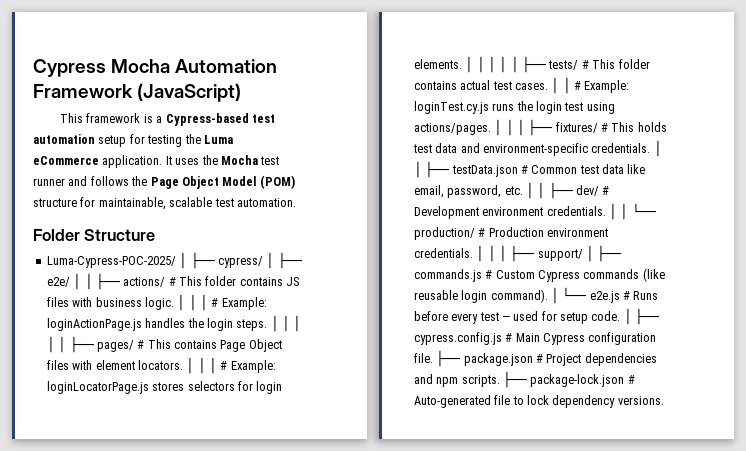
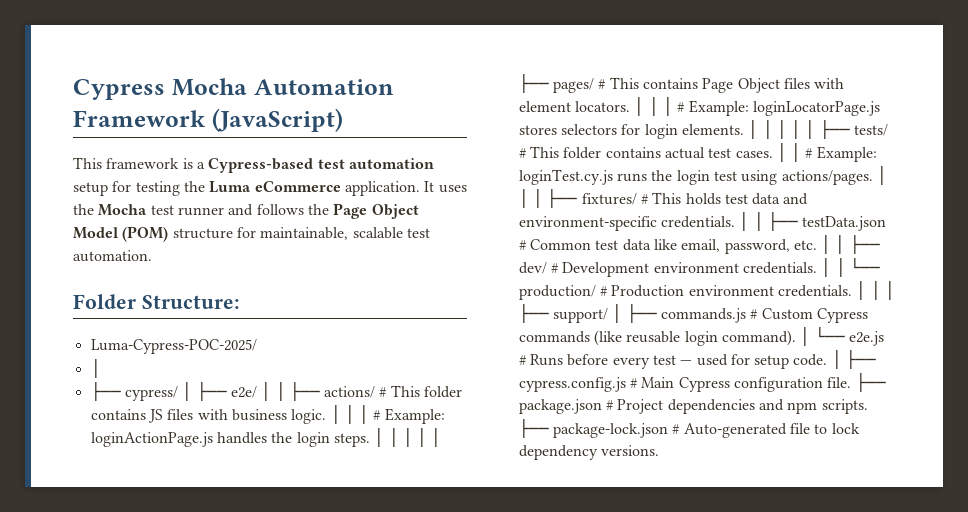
- Folder Structure
+ Folder Structure:
- Luma-Cypress-POC-2025/ │ ├── cypress/ │ ├── e2e/ │ │ ├── actions/ # This folder contains JS files with business logic.
+ Luma-Cypress-POC-2025/
+ │
+ ├── cypress/ │ ├── e2e/ │ │ ├── actions/ # This folder contains JS files with business logic.

